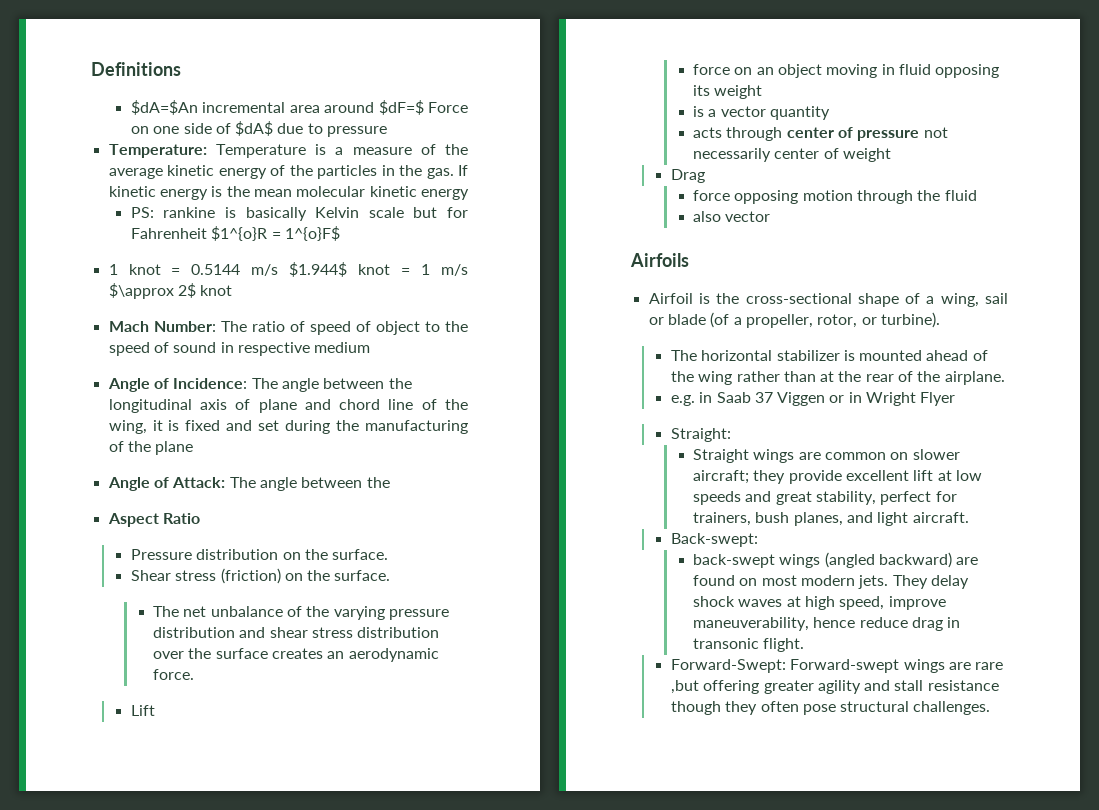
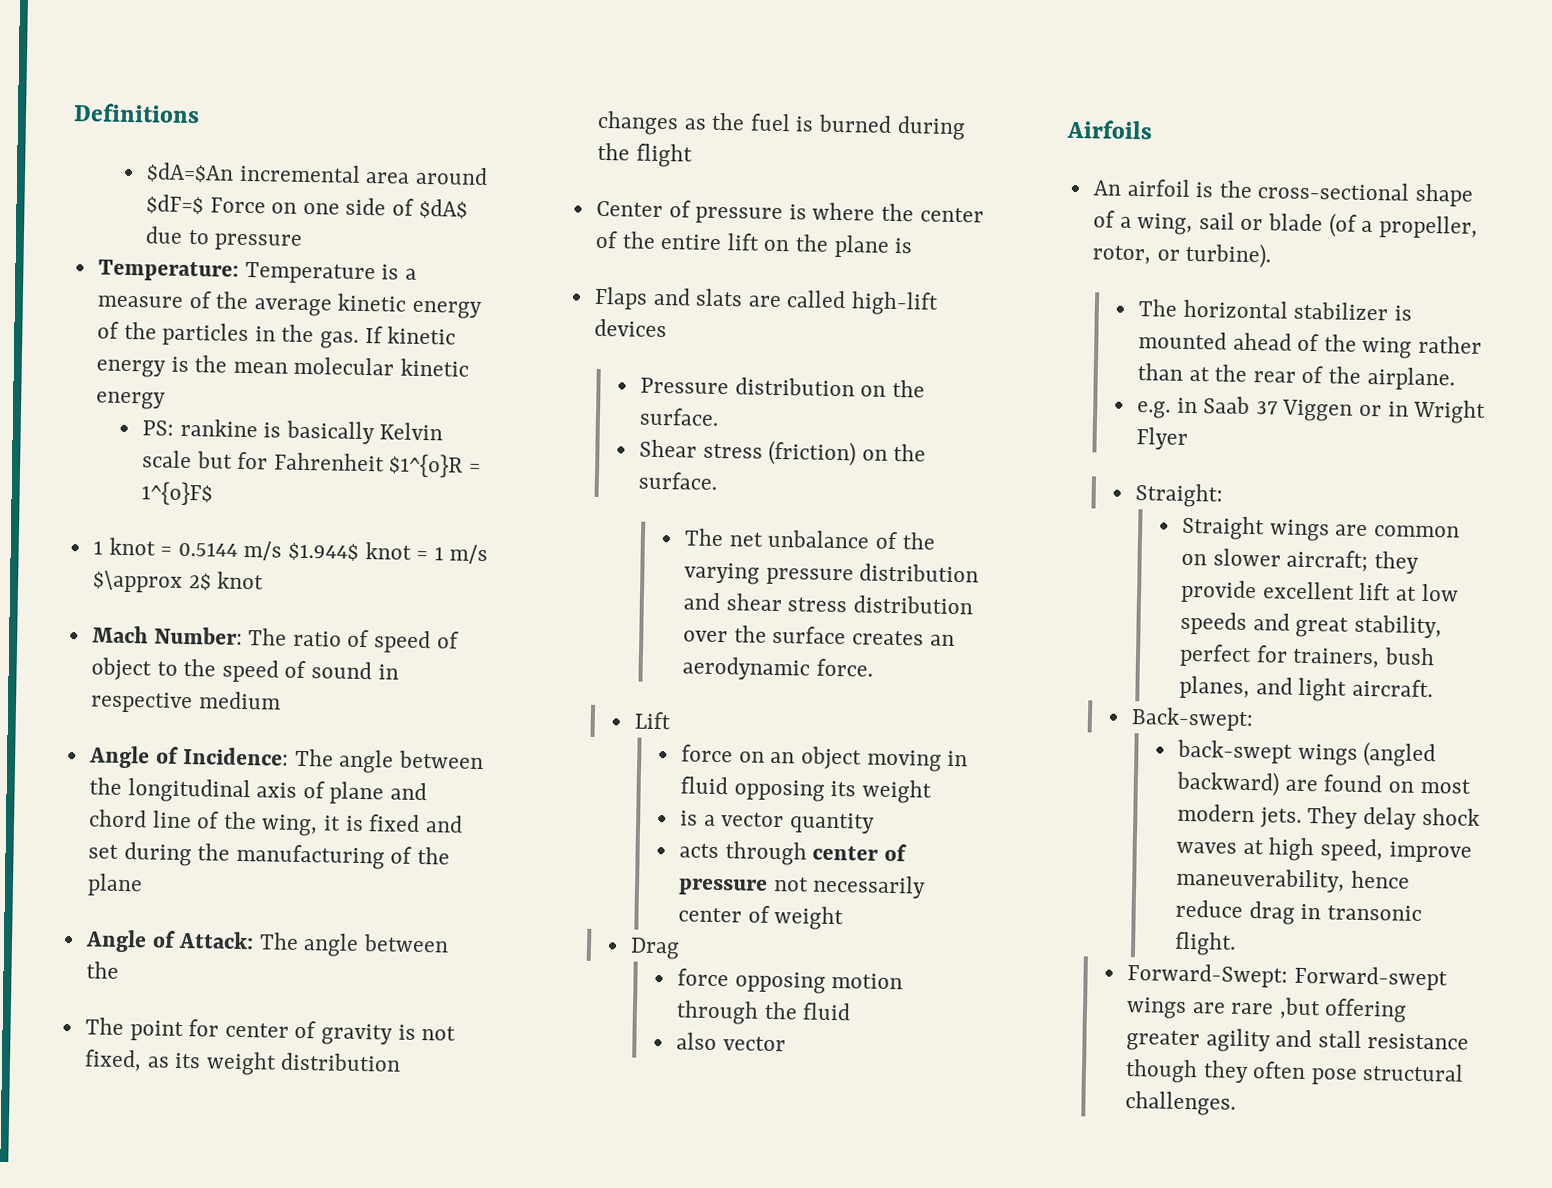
- Aspect Ratio
+ The point for center of gravity is not fixed, as its weight distribution changes as the fuel is burned during the flight
+ Center of pressure is where the center of the entire lift on the plane is
+ Flaps and slats are called high-lift devices
- Airfoil is the cross-sectional shape of a wing, sail or blade (of a propeller, rotor, or turbine).
+ An airfoil is the cross-sectional shape of a wing, sail or blade (of a propeller, rotor, or turbine).

